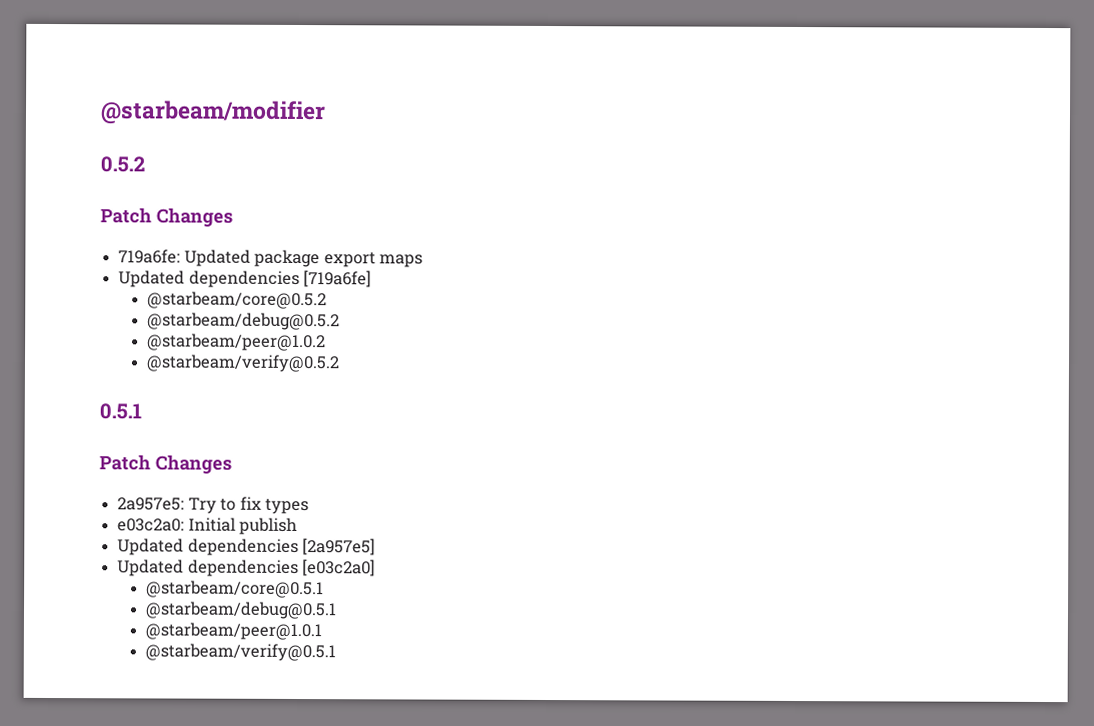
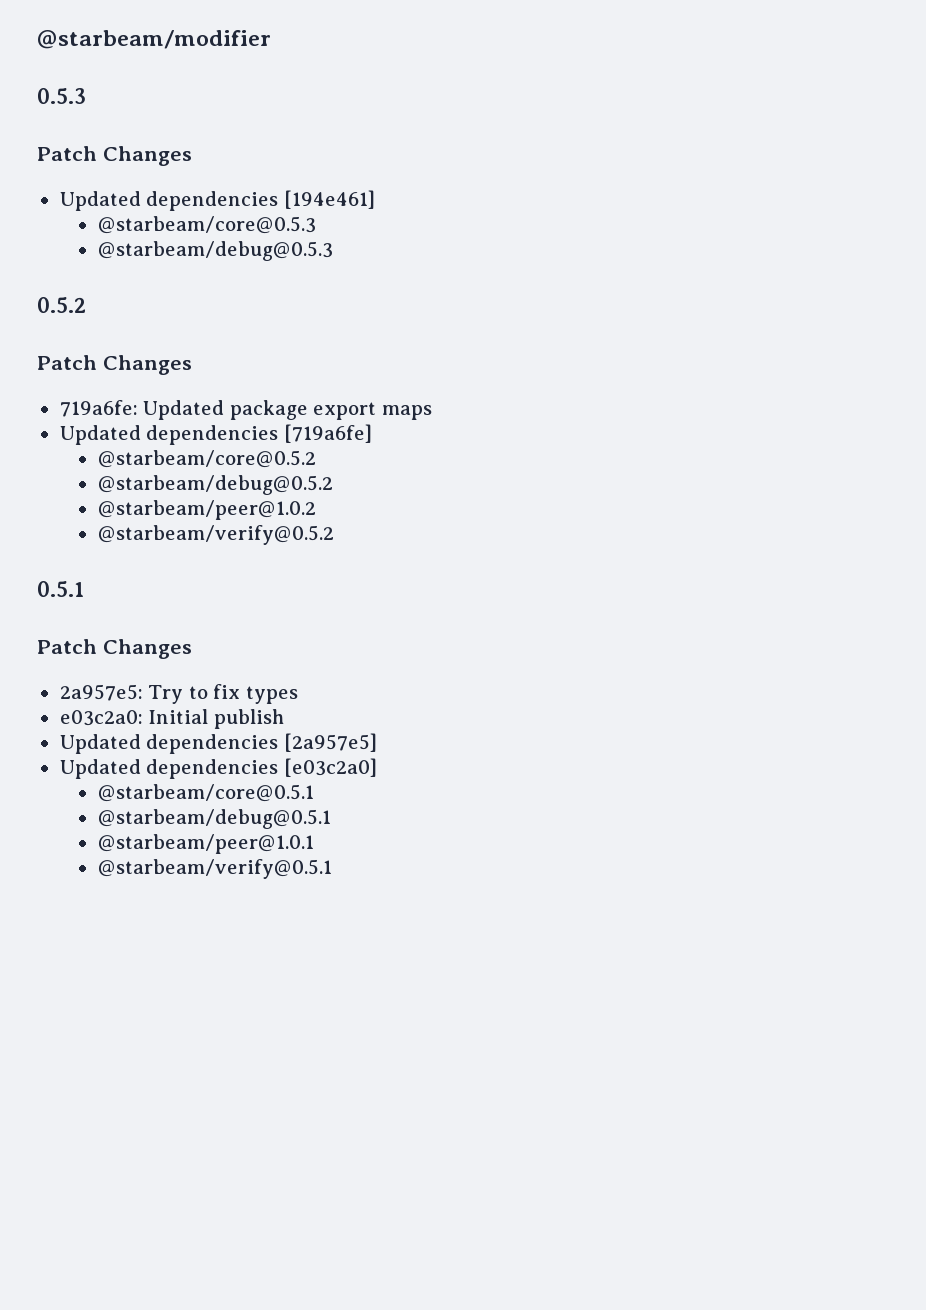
+ 0.5.3
+ Patch Changes
+ Updated dependencies [194e461]
+ @starbeam/core@0.5.3
+ @starbeam/debug@0.5.3

